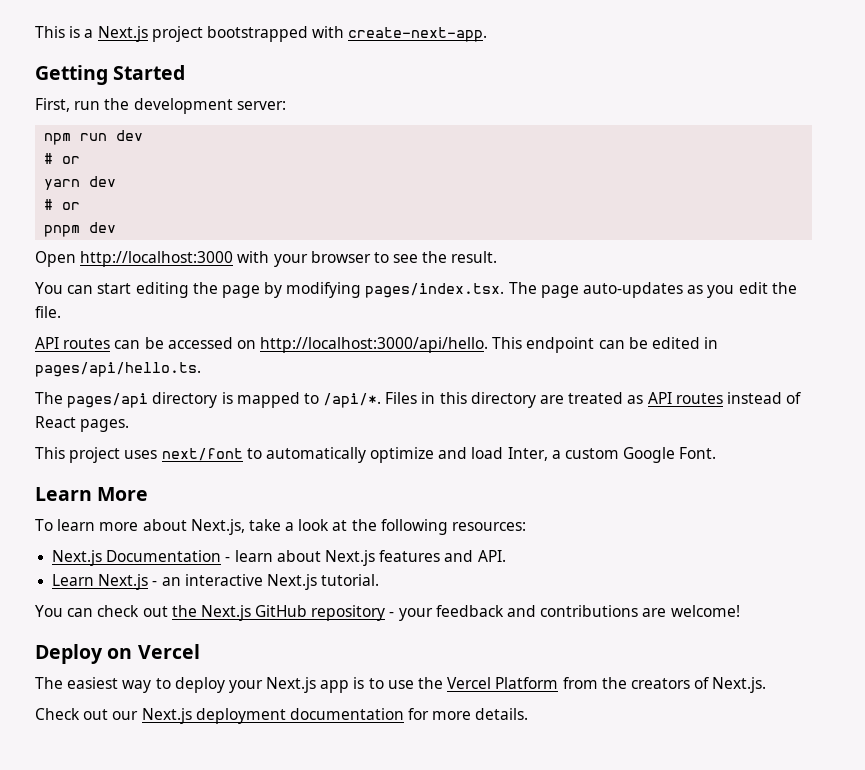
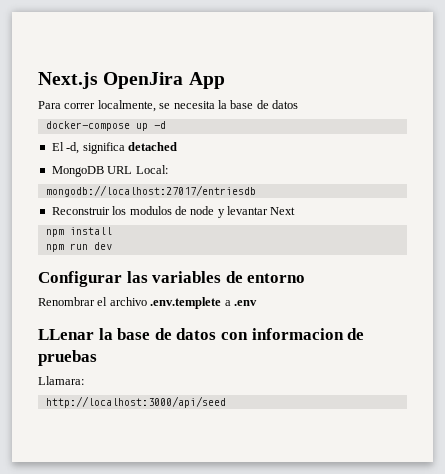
- This is a Next.js project bootstrapped with create-next-app.
- Getting Started
- First, run the development server:
+ Next.js OpenJira App
+ Para correr localmente, se necesita la base de datos
+ docker-compose up -d
+ El -d, significa detached
+ MongoDB URL Local:
+ mongodb://localhost:27017/entriesdb
+ Reconstruir los modulos de node y levantar Next
+ npm install
  npm run dev
- # or
- yarn dev
- # or
- pnpm dev
- Open http://localhost:3000 with your browser to see the result.
- You can start editing the page by modifying pages/index.tsx. The page auto-updates as you edit the file.
- API routes can be accessed on http://localhost:3000/api/hello. This endpoint can be edited in pages/api/hello.ts.
- The pages/api directory is mapped to /api/*. Files in this directory are treated as API routes instead of React pages.
- This project uses next/font to automatically optimize and load Inter, a custom Google Font.
- Learn More
- To learn more about Next.js, take a look at the following resources:
- Next.js Documentation - learn about Next.js features and API.
- Learn Next.js - an interactive Next.js tutorial.
- You can check out the Next.js GitHub repository - your feedback and contributions are welcome!
- Deploy on Vercel
- The easiest way to deploy your Next.js app is to use the Vercel Platform from the creators of Next.js.
- Check out our Next.js deployment documentation for more details.
+ Configurar las variables de entorno
+ Renombrar el archivo .env.templete a .env
+ LLenar la base de datos con informacion de pruebas
+ Llamara:
+ http://localhost:3000/api/seed

